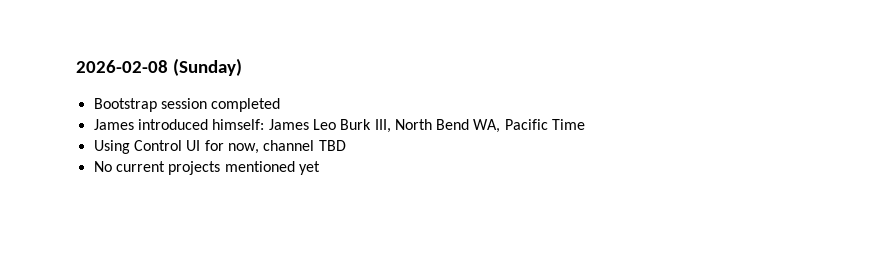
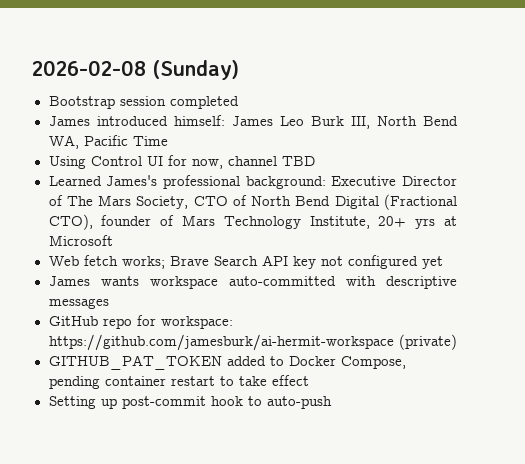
- No current projects mentioned yet
+ Learned James's professional background: Executive Director of The Mars Society, CTO of North Bend Digital (Fractional CTO), founder of Mars Technology Institute, 20+ yrs at Microsoft
+ Web fetch works; Brave Search API key not configured yet
+ James wants workspace auto-committed with descriptive messages
+ GitHub repo for workspace: https://github.com/jamesburk/ai-hermit-workspace (private)
+ GITHUB_PAT_TOKEN added to Docker Compose, pending container restart to take effect
+ Setting up post-commit hook to auto-push

